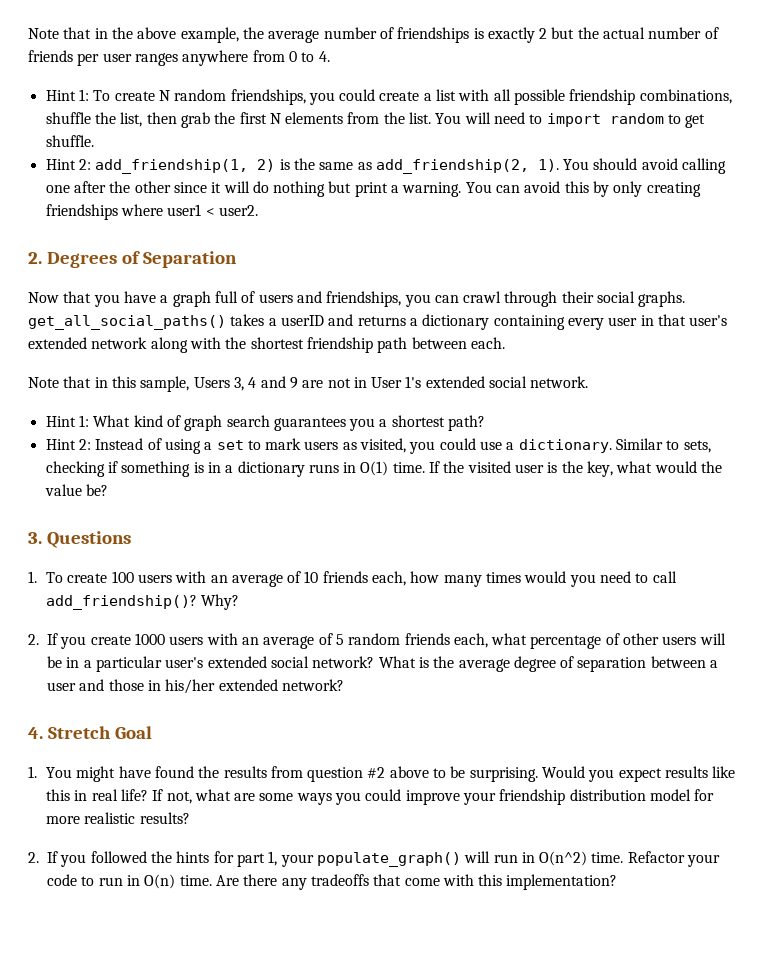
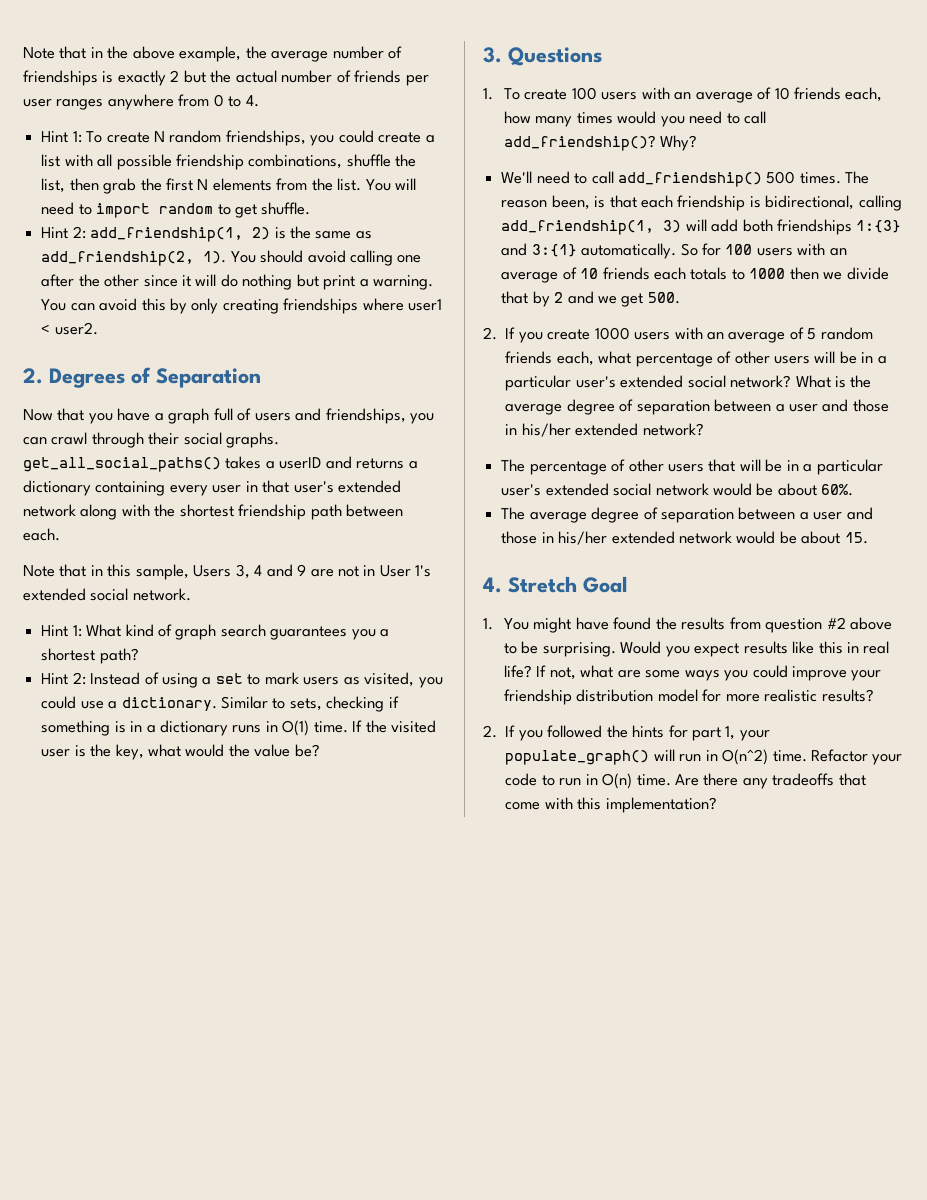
+ We'll need to call add_friendship() 500 times. The reason been, is that each friendship is bidirectional, calling add_friendship(1, 3) will add both friendships 1:{3} and 3:{1} automatically. So for 100 users with an average of 10 friends each totals to 1000 then we divide that by 2 and we get 500.
+ The percentage of other users that will be in a particular user's extended social network would be about 60%.
+ The average degree of separation between a user and those in his/her extended network would be about 15.

